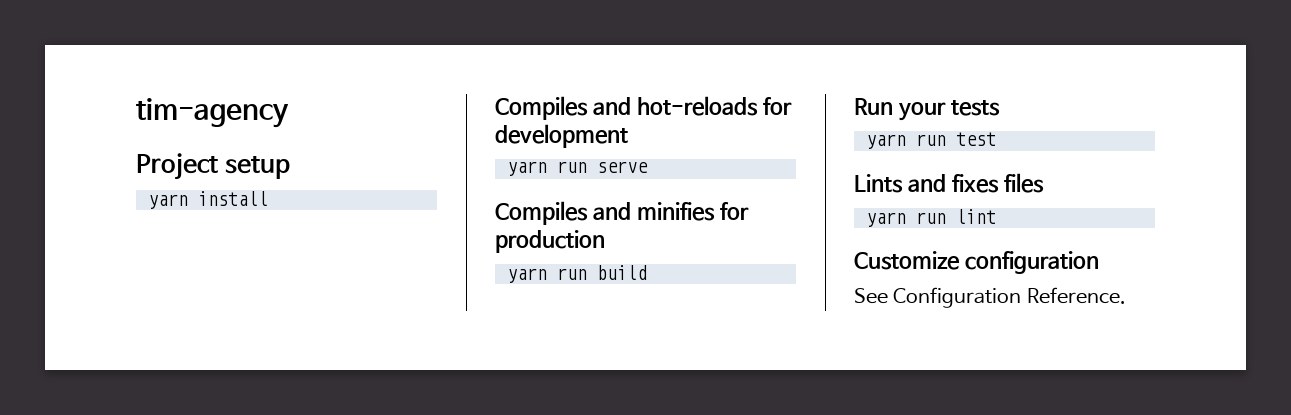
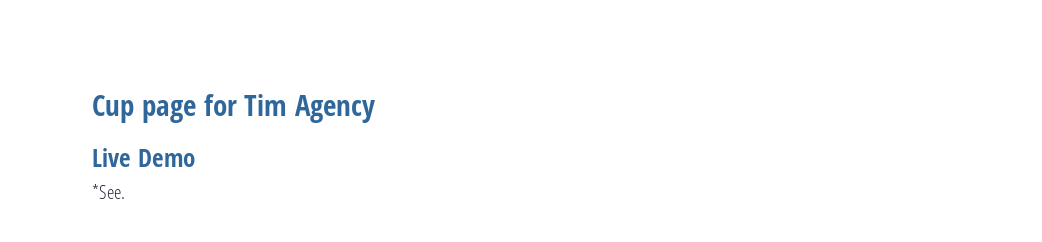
- tim-agency
- Project setup
- yarn install
- Compiles and hot-reloads for development
- yarn run serve
- Compiles and minifies for production
- yarn run build
- Run your tests
- yarn run test
- Lints and fixes files
- yarn run lint
- Customize configuration
- See Configuration Reference.
+ Cup page for Tim Agency
+ Live Demo
+ *See.

